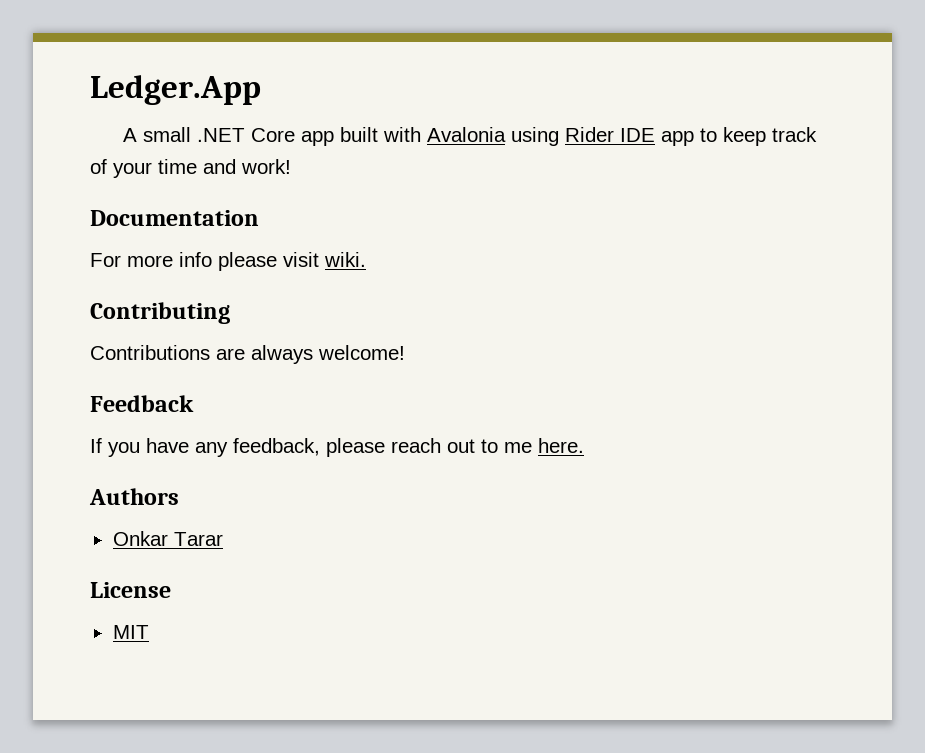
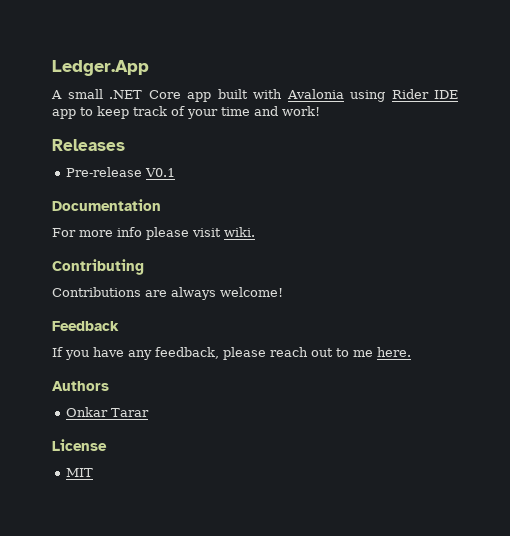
+ Releases
+ Pre-release V0.1

